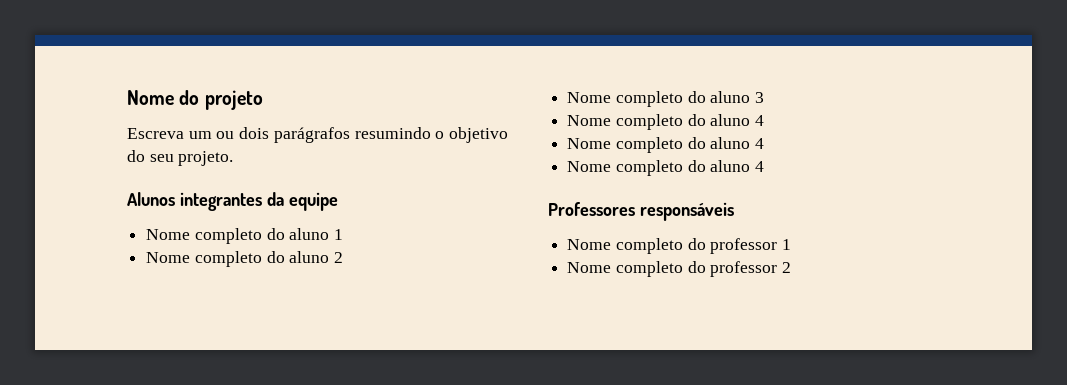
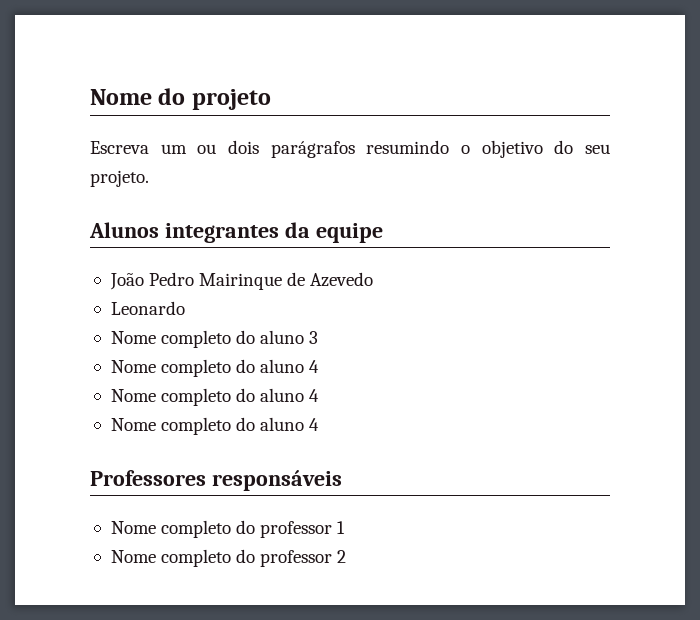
- Nome completo do aluno 1
- Nome completo do aluno 2
+ João Pedro Mairinque de Azevedo
+ Leonardo

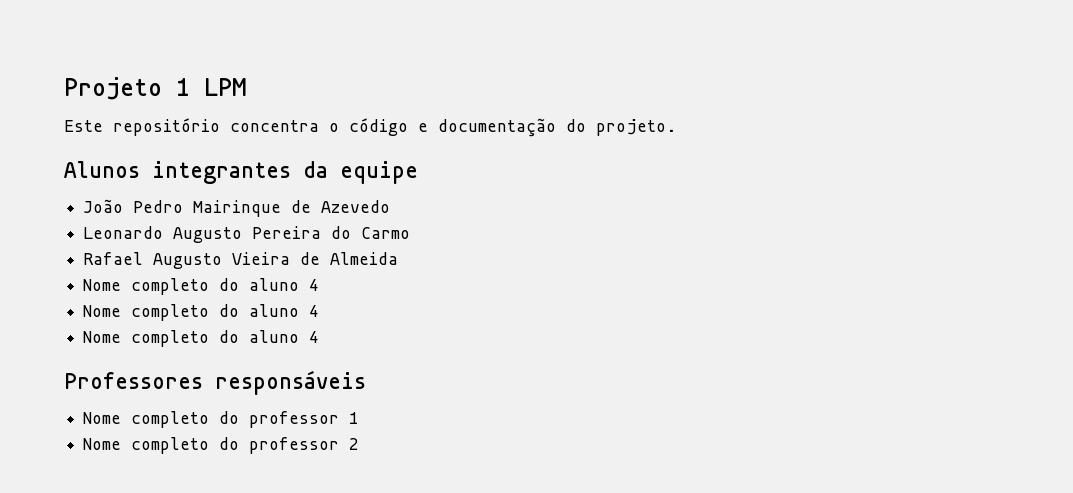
- Nome do projeto
- Escreva um ou dois parágrafos resumindo o objetivo do seu projeto.
+ Projeto 1 LPM
+ Este repositório concentra o código e documentação do projeto.
- Leonardo
- Nome completo do aluno 3
+ Leonardo Augusto Pereira do Carmo
+ Rafael Augusto Vieira de Almeida

